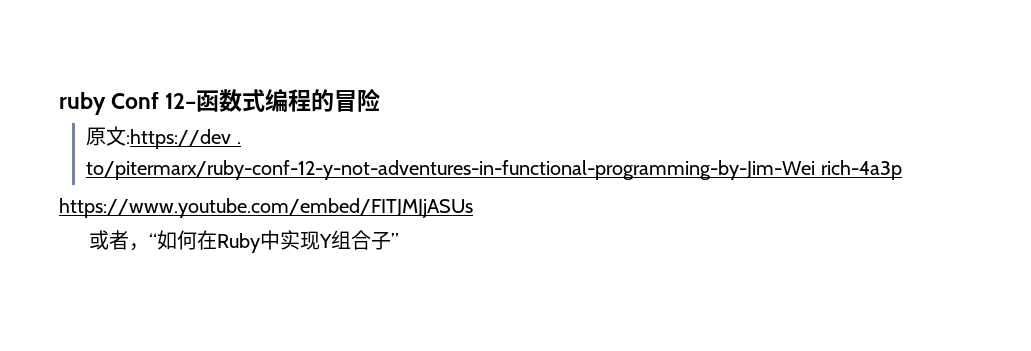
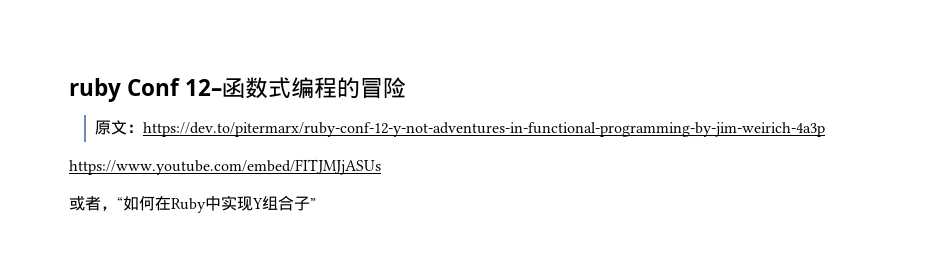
- 原文:https://dev . to/pitermarx/ruby-conf-12-y-not-adventures-in-functional-programming-by-Jim-Wei rich-4a3p
+ 原文：https://dev.to/pitermarx/ruby-conf-12-y-not-adventures-in-functional-programming-by-jim-weirich-4a3p

